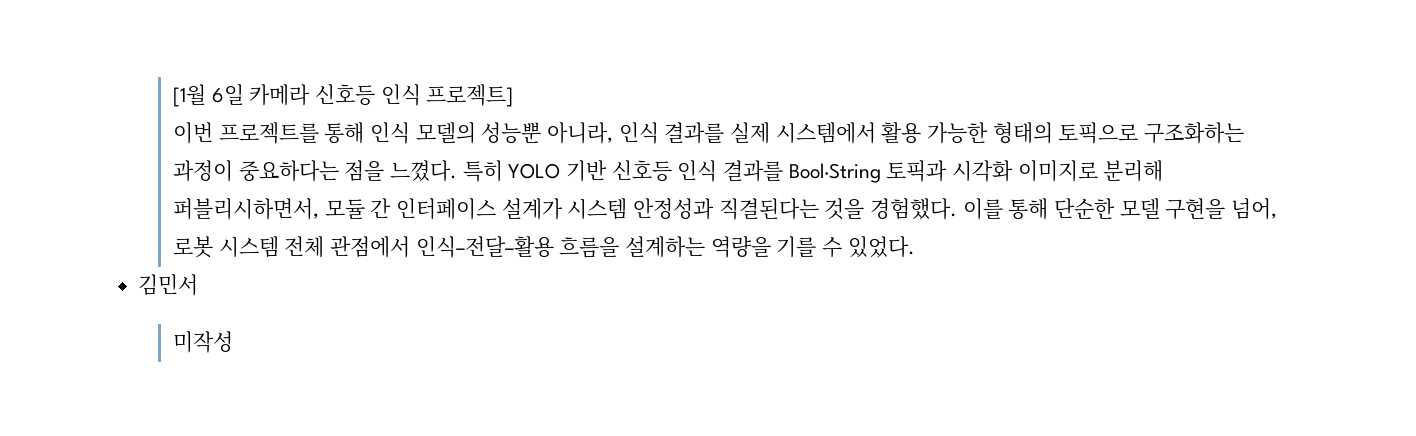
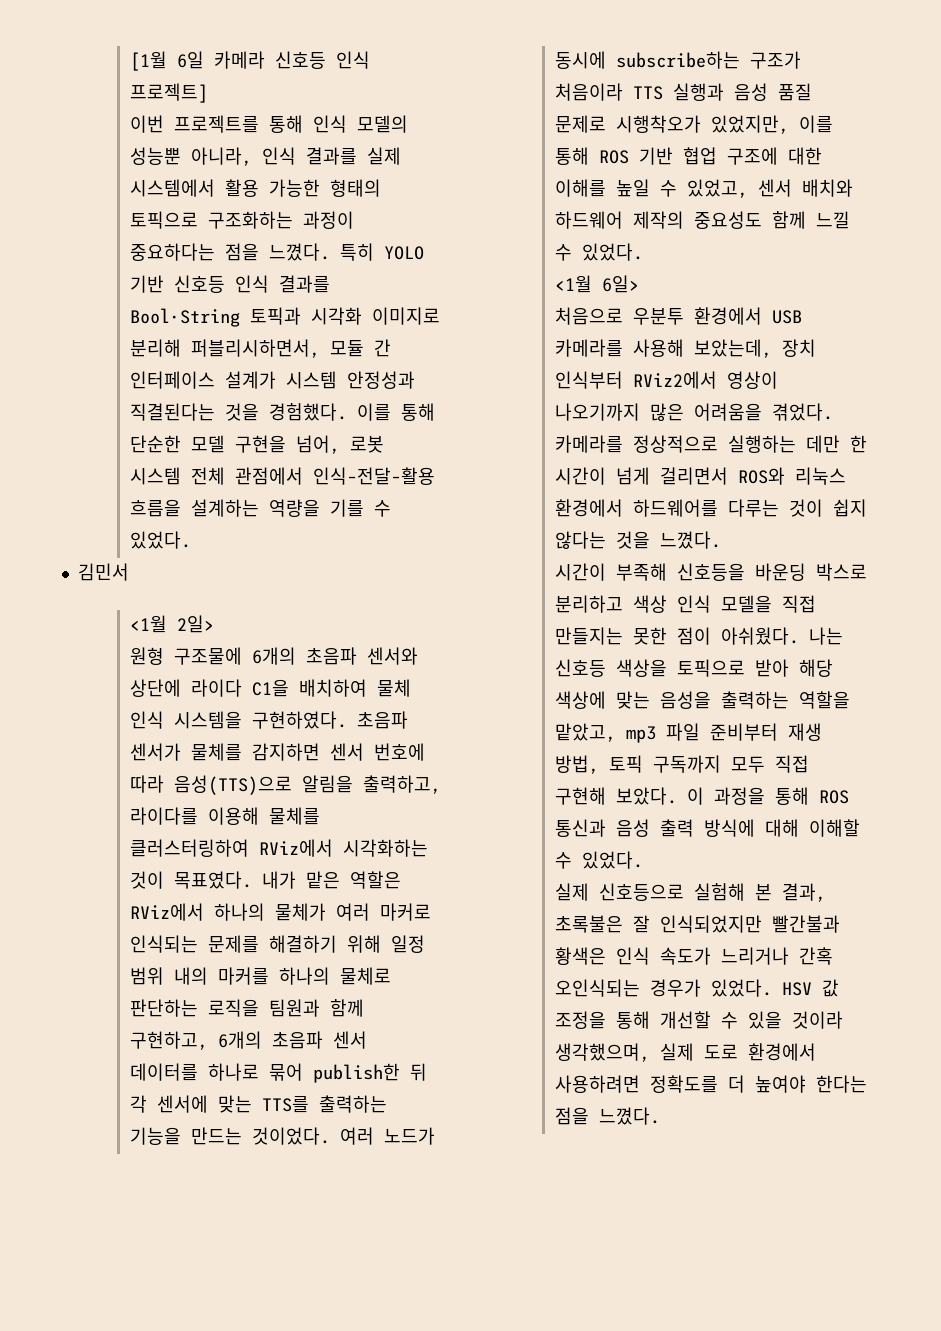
- 미작성
+ <1월 2일>
+ 원형 구조물에 6개의 초음파 센서와 상단에 라이다 C1을 배치하여 물체 인식 시스템을 구현하였다. 초음파 센서가 물체를 감지하면 센서 번호에 따라 음성(TTS)으로 알림을 출력하고, 라이다를 이용해 물체를 클러스터링하여 RViz에서 시각화하는 것이 목표였다. 내가 맡은 역할은 RViz에서 하나의 물체가 여러 마커로 인식되는 문제를 해결하기 위해 일정 범위 내의 마커를 하나의 물체로 판단하는 로직을 팀원과 함께 구현하고, 6개의 초음파 센서 데이터를 하나로 묶어 publish한 뒤 각 센서에 맞는 TTS를 출력하는 기능을 만드는 것이었다. 여러 노드가 동시에 subscribe하는 구조가 처음이라 TTS 실행과 음성 품질 문제로 시행착오가 있었지만, 이를 통해 ROS 기반 협업 구조에 대한 이해를 높일 수 있었고, 센서 배치와 하드웨어 제작의 중요성도 함께 느낄 수 있었다.
+ <1월 6일>
+ 처음으로 우분투 환경에서 USB 카메라를 사용해 보았는데, 장치 인식부터 RViz2에서 영상이 나오기까지 많은 어려움을 겪었다. 카메라를 정상적으로 실행하는 데만 한 시간이 넘게 걸리면서 ROS와 리눅스 환경에서 하드웨어를 다루는 것이 쉽지 않다는 것을 느꼈다.
+ 시간이 부족해 신호등을 바운딩 박스로 분리하고 색상 인식 모델을 직접 만들지는 못한 점이 아쉬웠다. 나는 신호등 색상을 토픽으로 받아 해당 색상에 맞는 음성을 출력하는 역할을 맡았고, mp3 파일 준비부터 재생 방법, 토픽 구독까지 모두 직접 구현해 보았다. 이 과정을 통해 ROS 통신과 음성 출력 방식에 대해 이해할 수 있었다.
+ 실제 신호등으로 실험해 본 결과, 초록불은 잘 인식되었지만 빨간불과 황색은 인식 속도가 느리거나 간혹 오인식되는 경우가 있었다. HSV 값 조정을 통해 개선할 수 있을 것이라 생각했으며, 실제 도로 환경에서 사용하려면 정확도를 더 높여야 한다는 점을 느꼈다.

